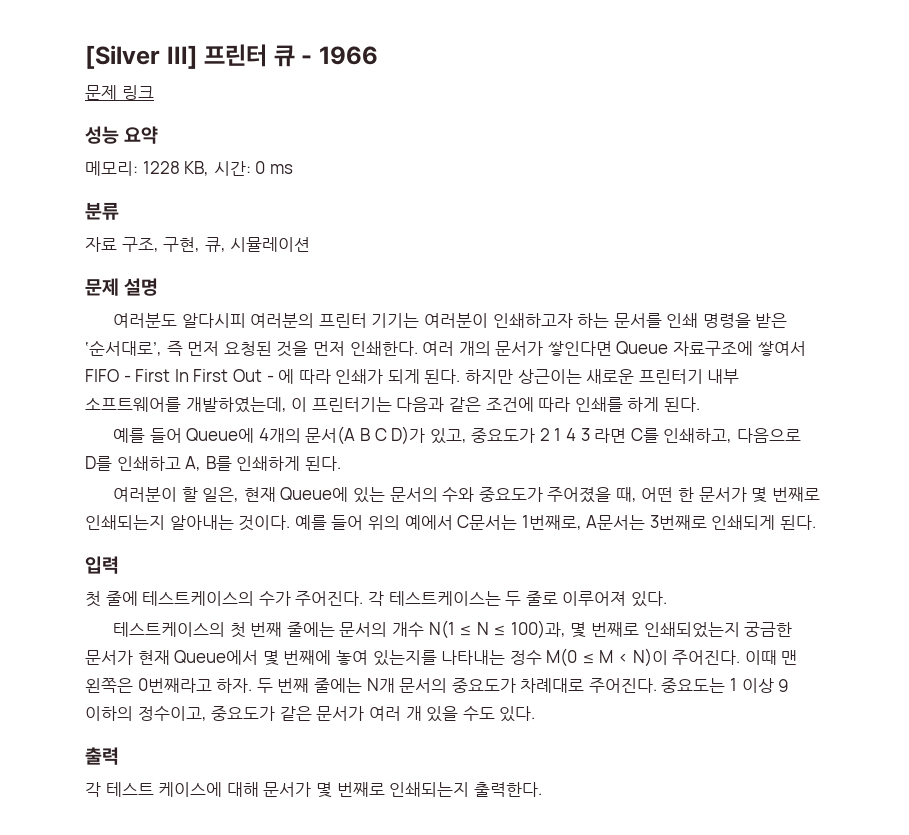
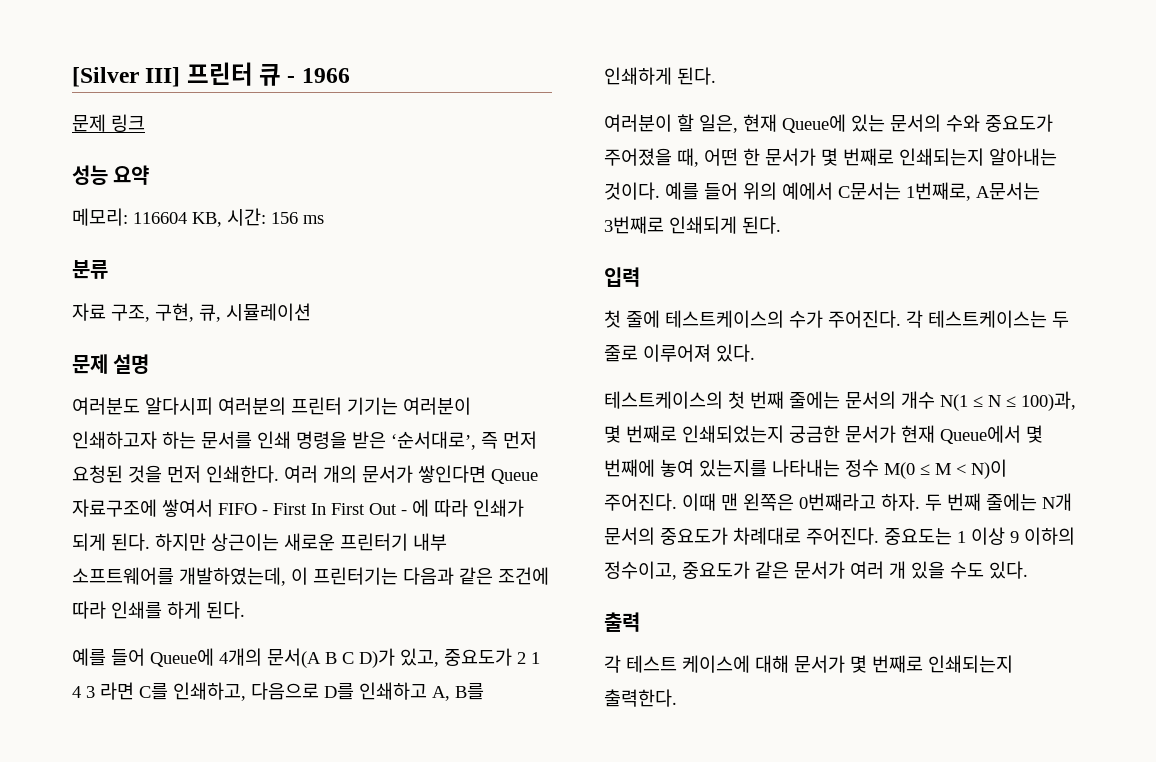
- 메모리: 1228 KB, 시간: 0 ms
+ 메모리: 116604 KB, 시간: 156 ms

